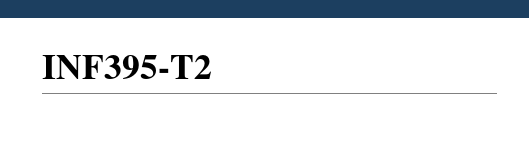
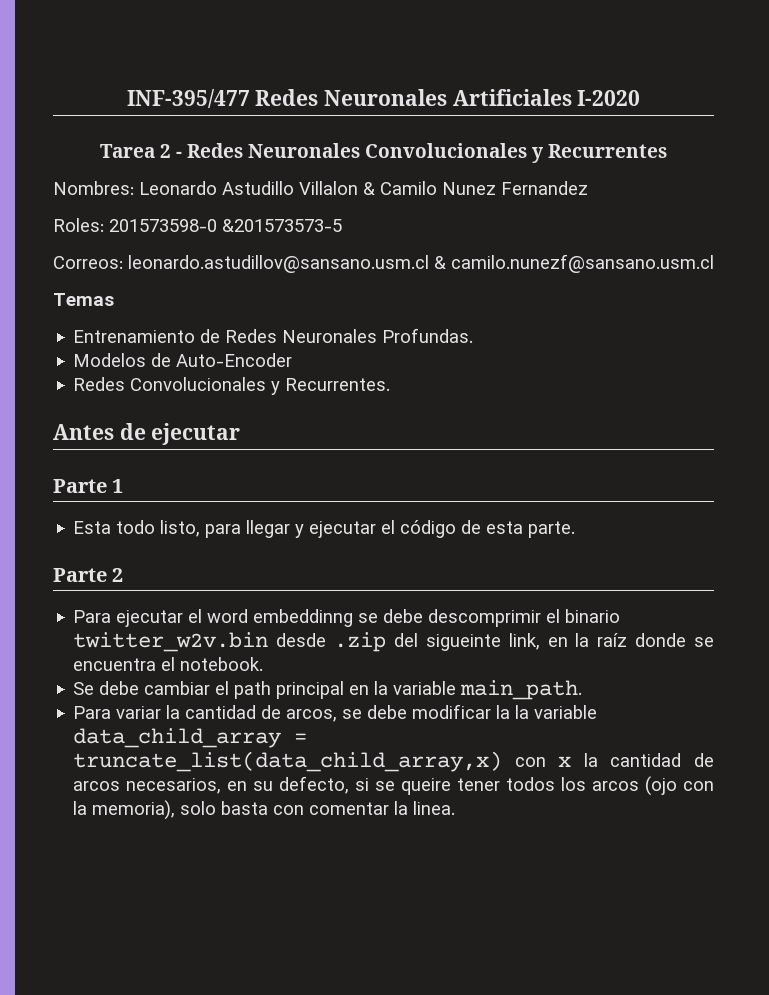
- INF395-T2
+ INF-395/477 Redes Neuronales Artificiales I-2020
+ Tarea 2 - Redes Neuronales Convolucionales y Recurrentes
+ Nombres: Leonardo Astudillo Villalon & Camilo Nunez Fernandez
+ Roles: 201573598-0 &201573573-5
+ Correos: leonardo.astudillov@sansano.usm.cl & camilo.nunezf@sansano.usm.cl
+ Temas
+ Entrenamiento de Redes Neuronales Profundas.
+ Modelos de Auto-Encoder
+ Redes Convolucionales y Recurrentes.
+ Antes de ejecutar
+ Parte 1
+ Esta todo listo, para llegar y ejecutar el código de esta parte.
+ Parte 2
+ Para ejecutar el word embeddinng se debe descomprimir el binario twitter_w2v.bin desde .zip del sigueinte link, en la raíz donde se encuentra el notebook.
+ Se debe cambiar el path principal en la variable main_path.
+ Para variar la cantidad de arcos, se debe modificar la la variable data_child_array = truncate_list(data_child_array,x) con x la cantidad de arcos necesarios, en su defecto, si se queire tener todos los arcos (ojo con la memoria), solo basta con comentar la linea.

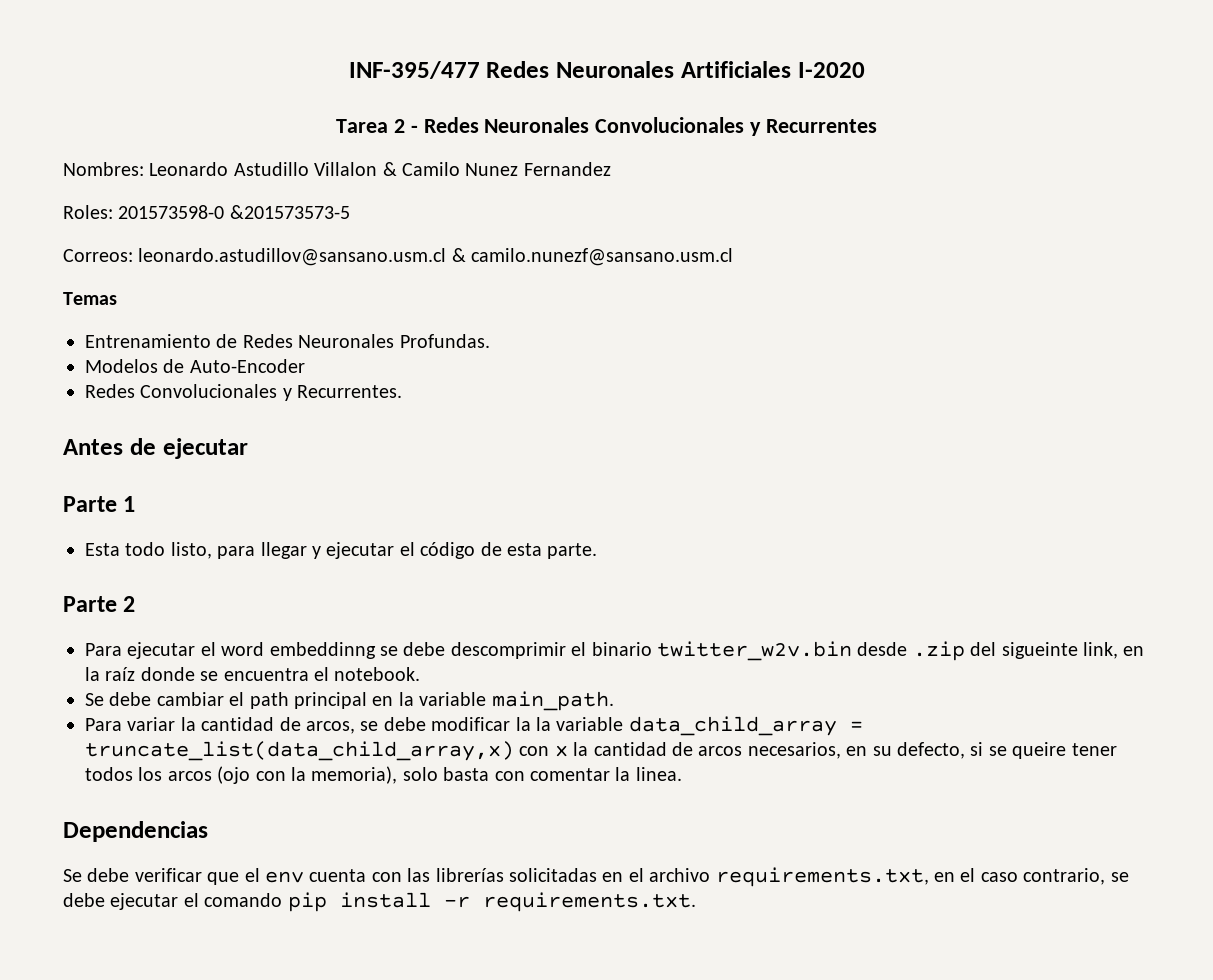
+ Dependencias
+ Se debe verificar que el env cuenta con las librerías solicitadas en el archivo requirements.txt, en el caso contrario, se debe ejecutar el comando pip install -r requirements.txt.

